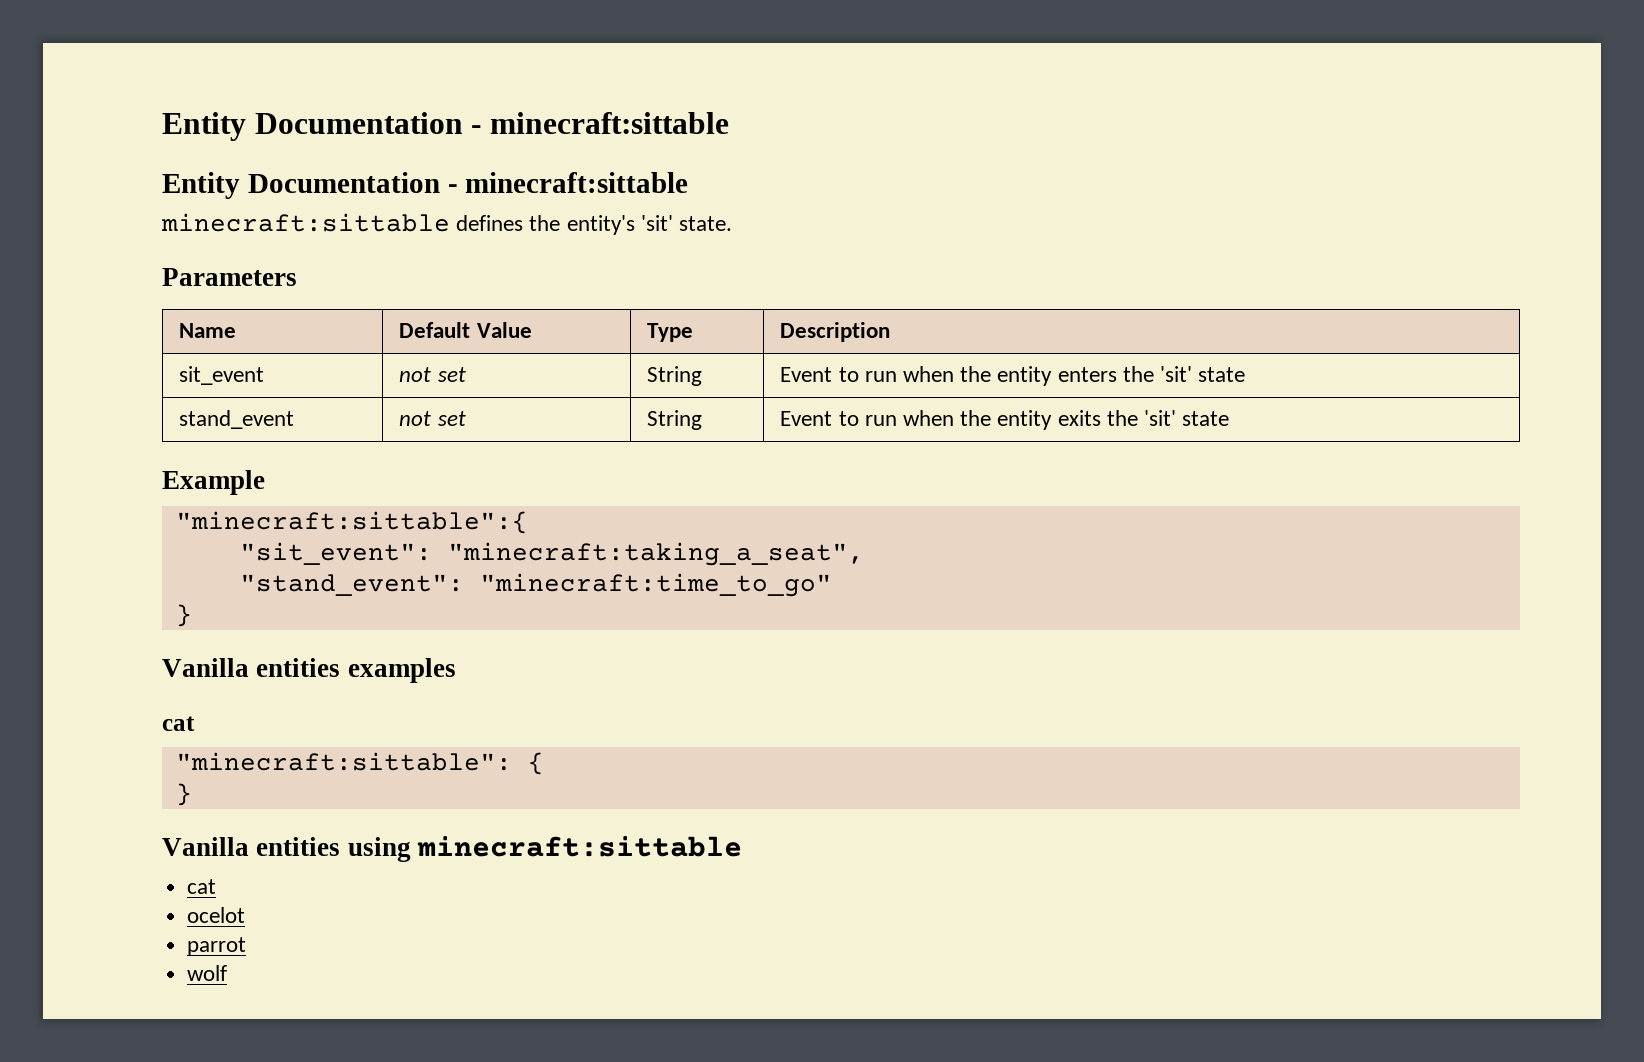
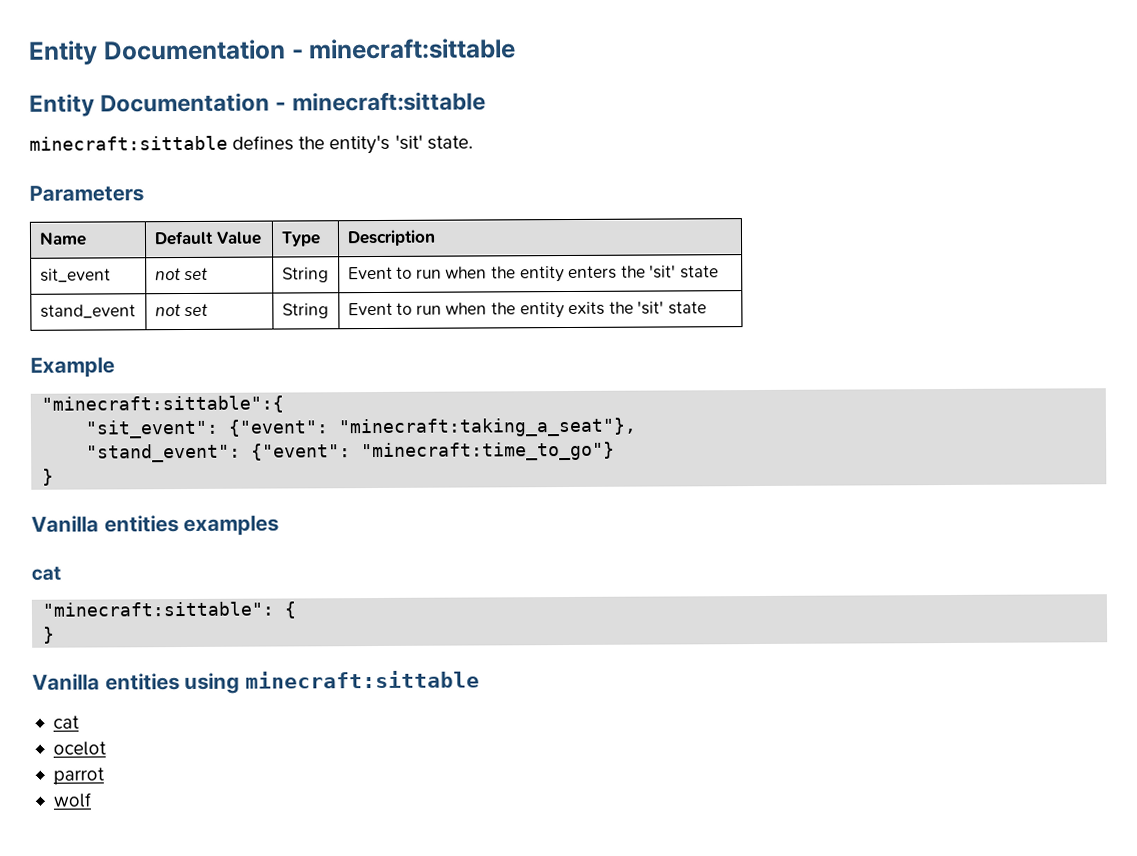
- "sit_event": "minecraft:taking_a_seat",
+ "sit_event": {"event": "minecraft:taking_a_seat"},
- "stand_event": "minecraft:time_to_go"
+ "stand_event": {"event": "minecraft:time_to_go"}

